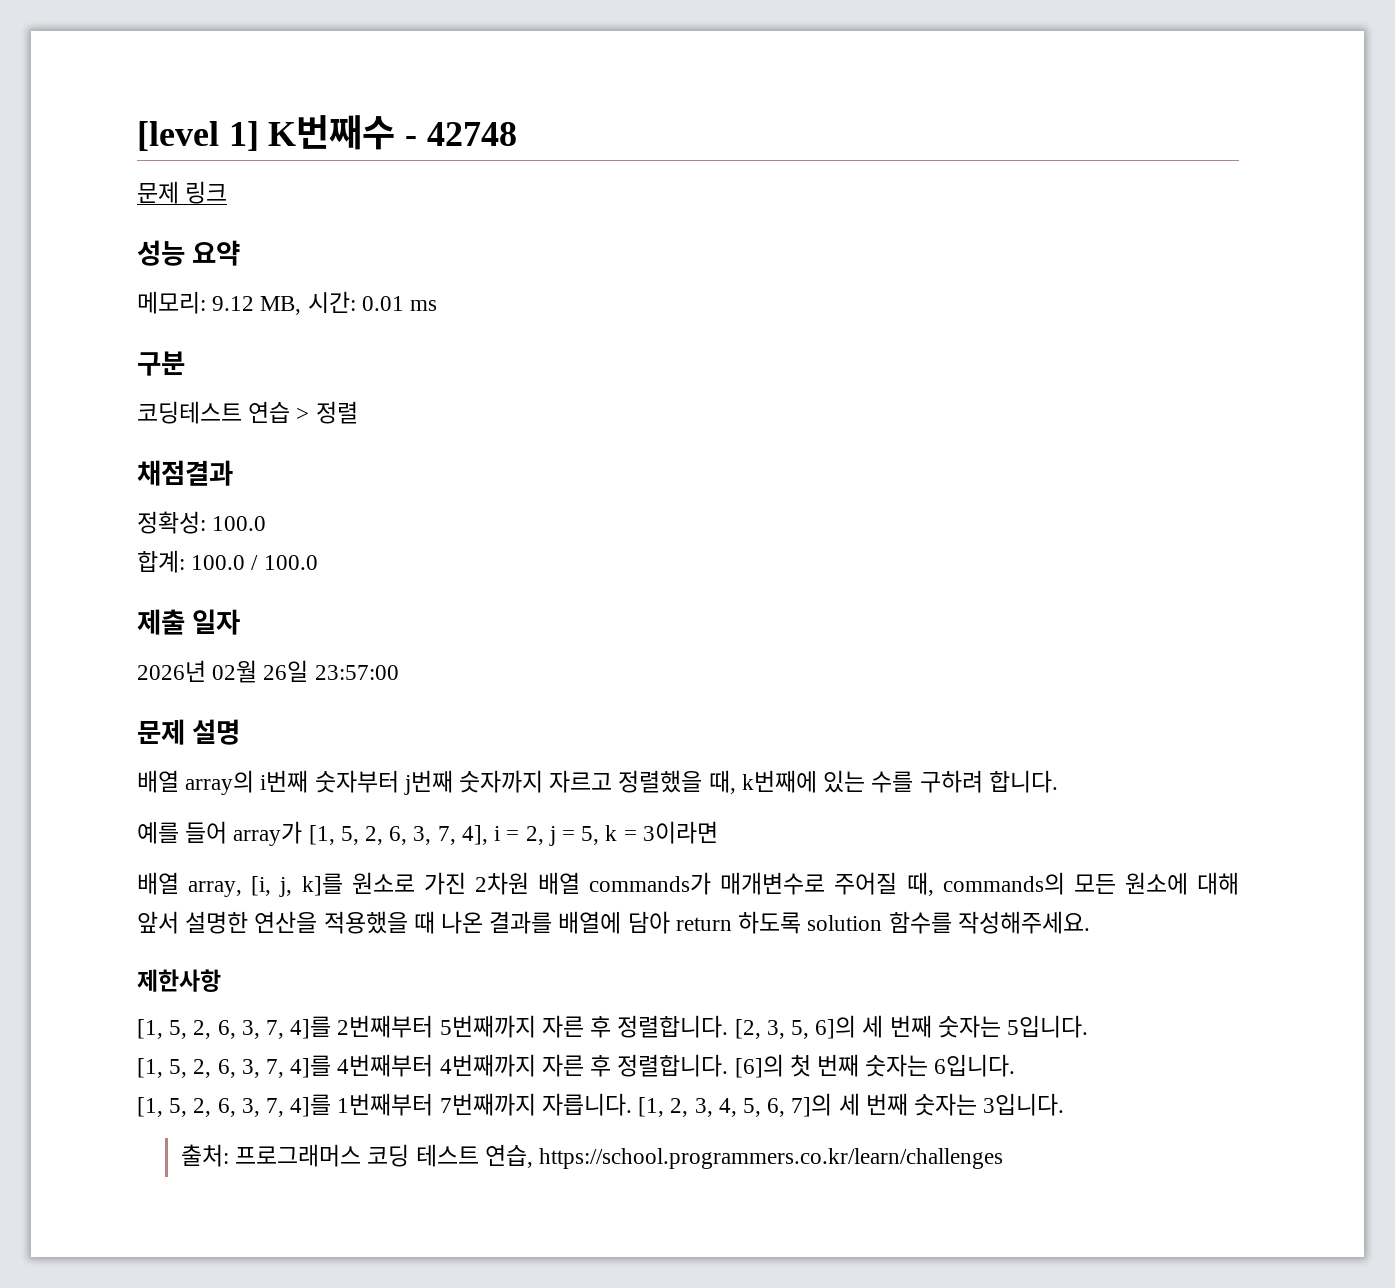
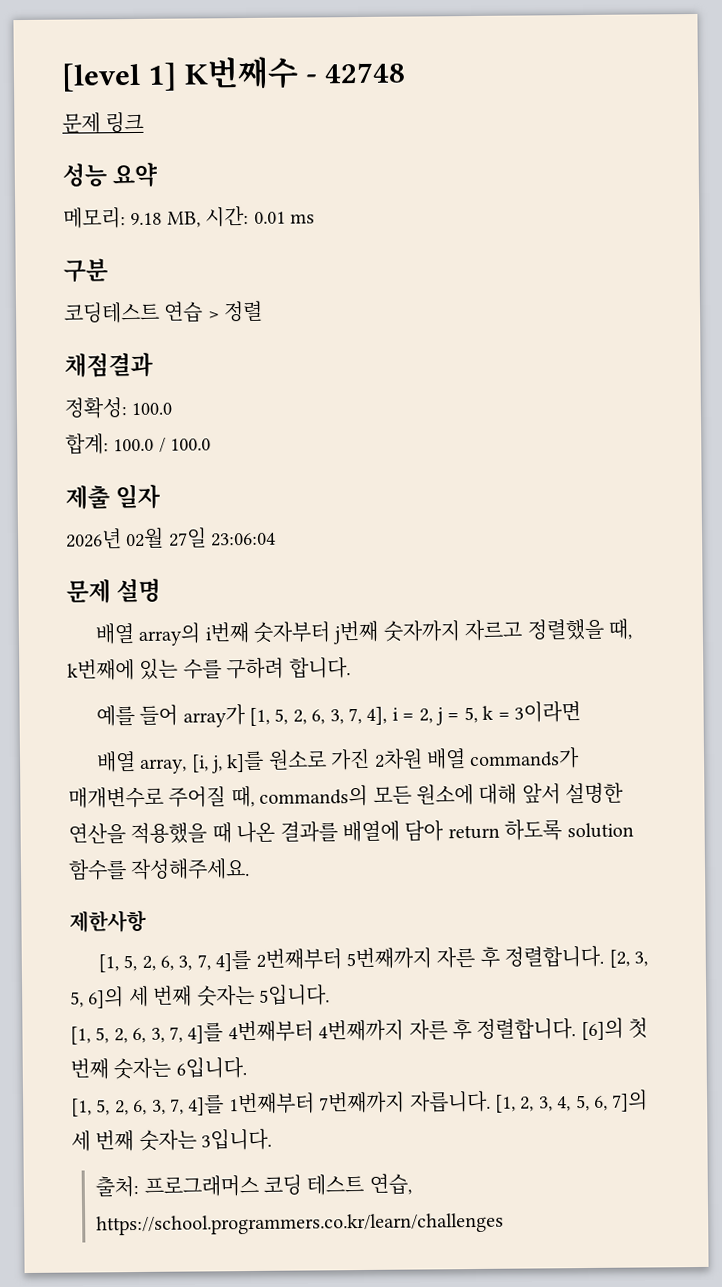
- 메모리: 9.12 MB, 시간: 0.01 ms
+ 메모리: 9.18 MB, 시간: 0.01 ms
- 2026년 02월 26일 23:57:00
+ 2026년 02월 27일 23:06:04

